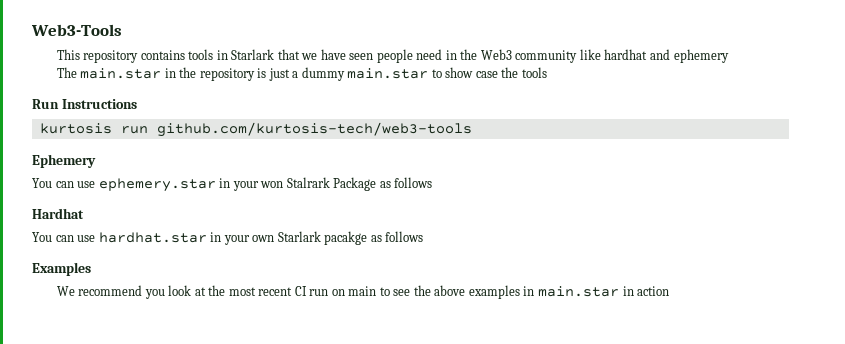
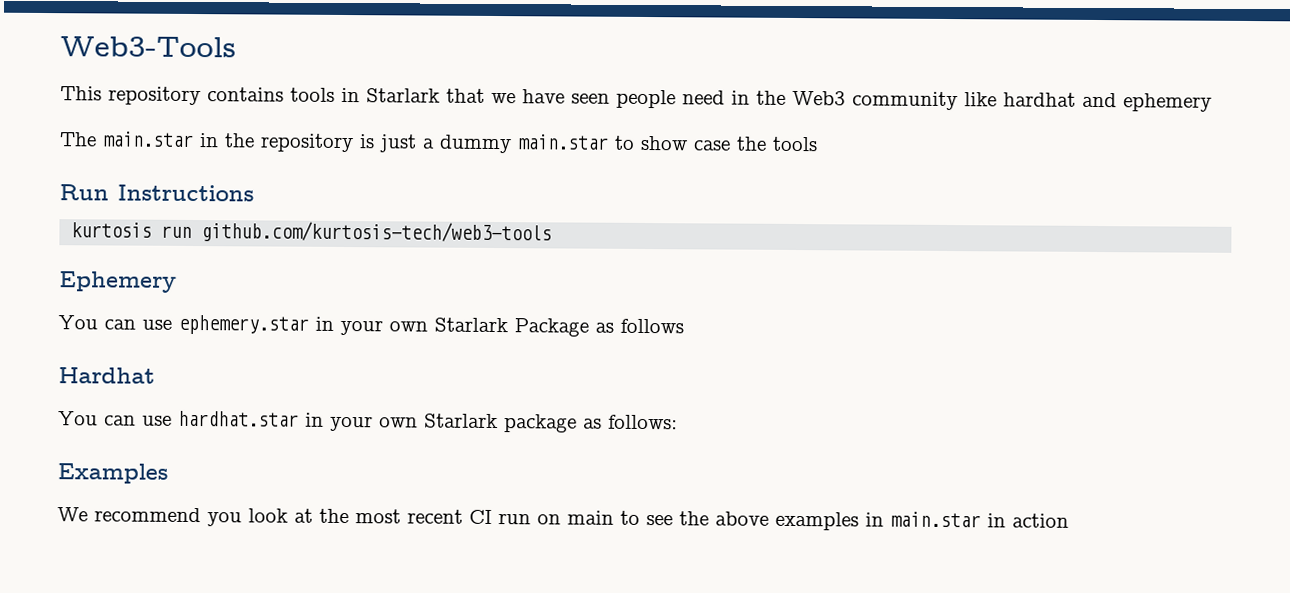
- You can use ephemery.star in your won Stalrark Package as follows
+ You can use ephemery.star in your own Starlark Package as follows
- You can use hardhat.star in your own Starlark pacakge as follows
+ You can use hardhat.star in your own Starlark package as follows:

